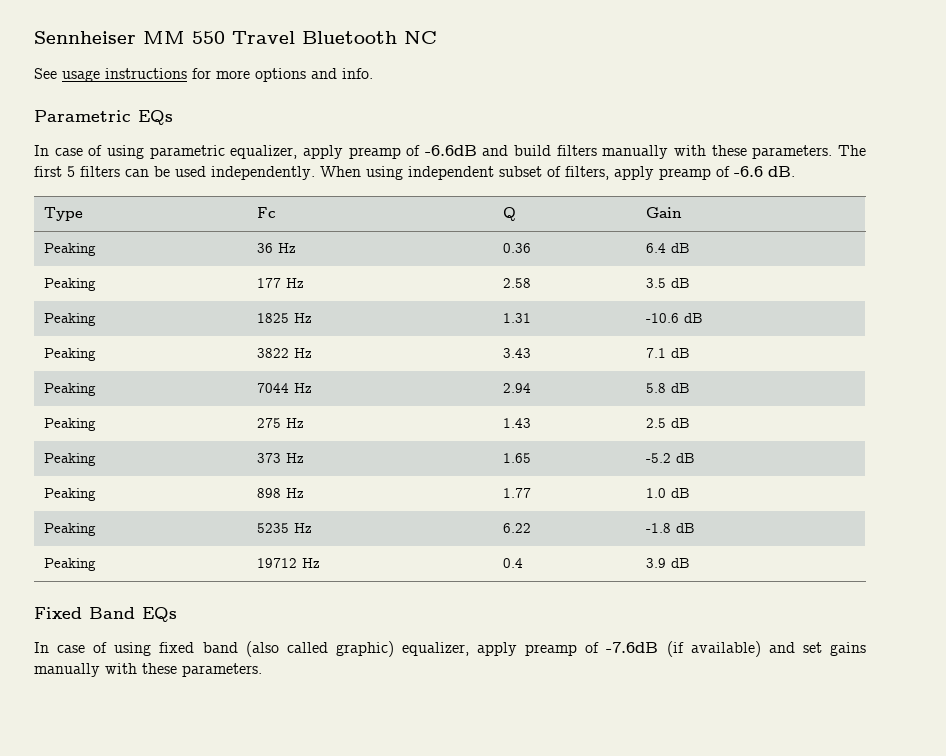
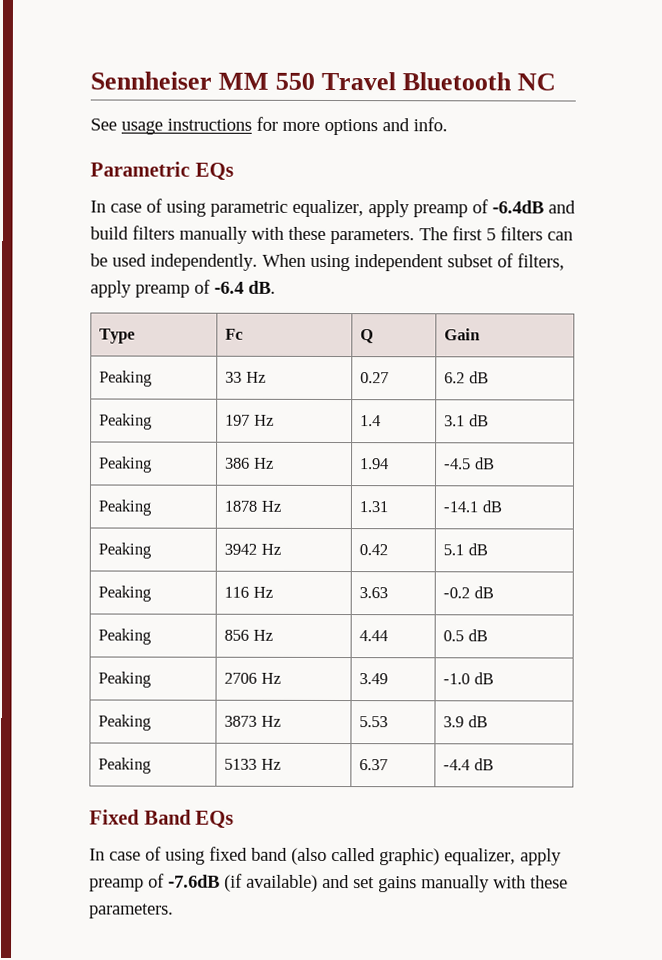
- In case of using parametric equalizer, apply preamp of -6.6dB and build filters manually with these parameters.
+ In case of using parametric equalizer, apply preamp of -6.4dB and build filters manually with these parameters.
- When using independent subset of filters, apply preamp of -6.6 dB.
+ When using independent subset of filters, apply preamp of -6.4 dB.
- Peaking | 36 Hz | 0.36 | 6.4 dB
- Peaking | 177 Hz | 2.58 | 3.5 dB
- Peaking | 1825 Hz | 1.31 | -10.6 dB
- Peaking | 3822 Hz | 3.43 | 7.1 dB
- Peaking | 7044 Hz | 2.94 | 5.8 dB
- Peaking | 275 Hz | 1.43 | 2.5 dB
- Peaking | 373 Hz | 1.65 | -5.2 dB
- Peaking | 898 Hz | 1.77 | 1.0 dB
- Peaking | 5235 Hz | 6.22 | -1.8 dB
- Peaking | 19712 Hz | 0.4 | 3.9 dB
+ Peaking | 33 Hz | 0.27 | 6.2 dB
+ Peaking | 197 Hz | 1.4 | 3.1 dB
+ Peaking | 386 Hz | 1.94 | -4.5 dB
+ Peaking | 1878 Hz | 1.31 | -14.1 dB
+ Peaking | 3942 Hz | 0.42 | 5.1 dB
+ Peaking | 116 Hz | 3.63 | -0.2 dB
+ Peaking | 856 Hz | 4.44 | 0.5 dB
+ Peaking | 2706 Hz | 3.49 | -1.0 dB
+ Peaking | 3873 Hz | 5.53 | 3.9 dB
+ Peaking | 5133 Hz | 6.37 | -4.4 dB

